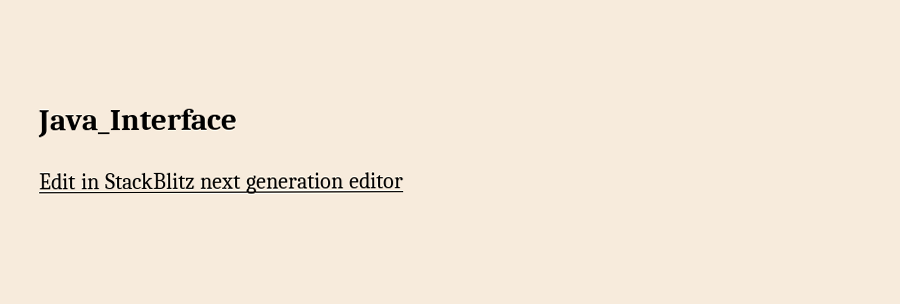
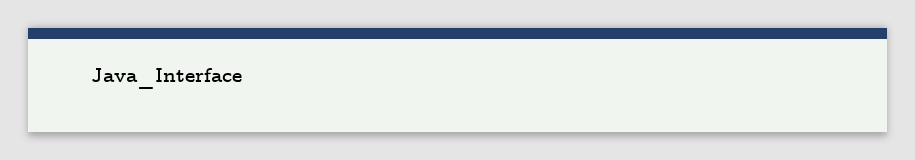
- Edit in StackBlitz next generation editor

